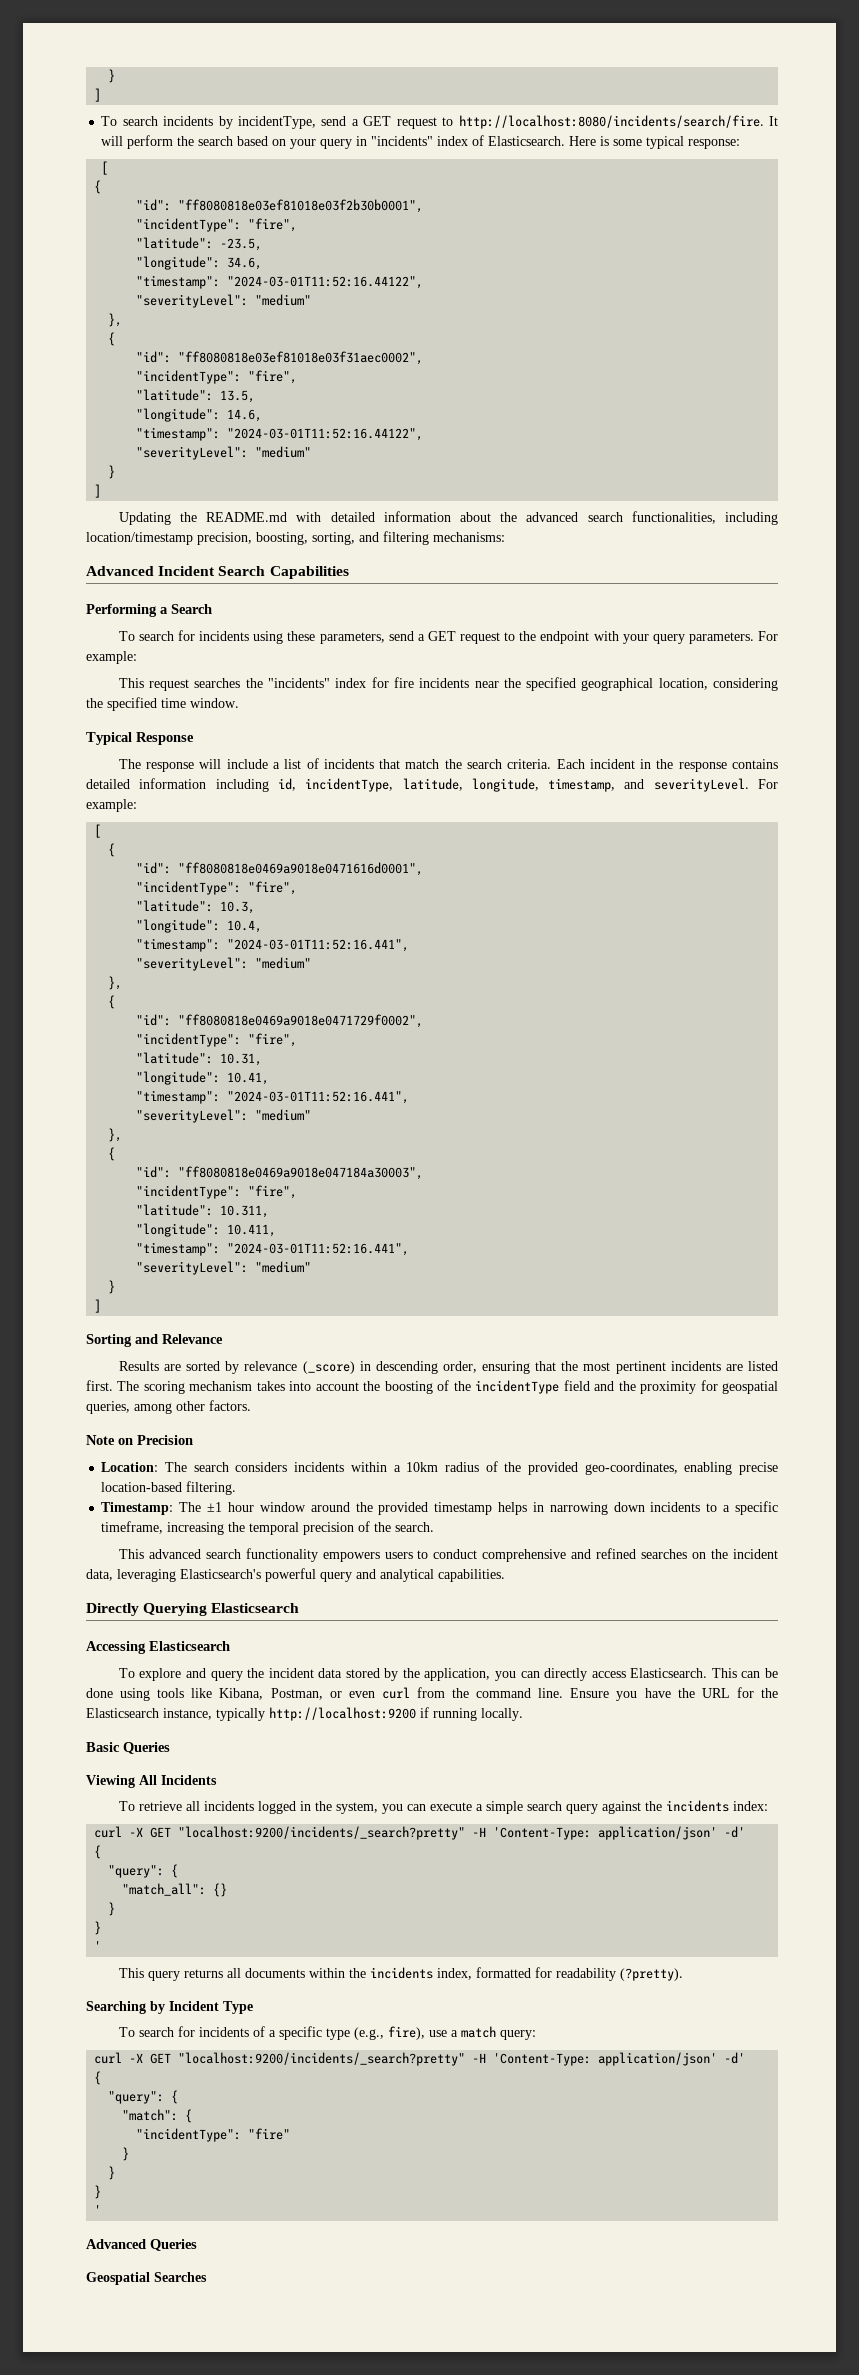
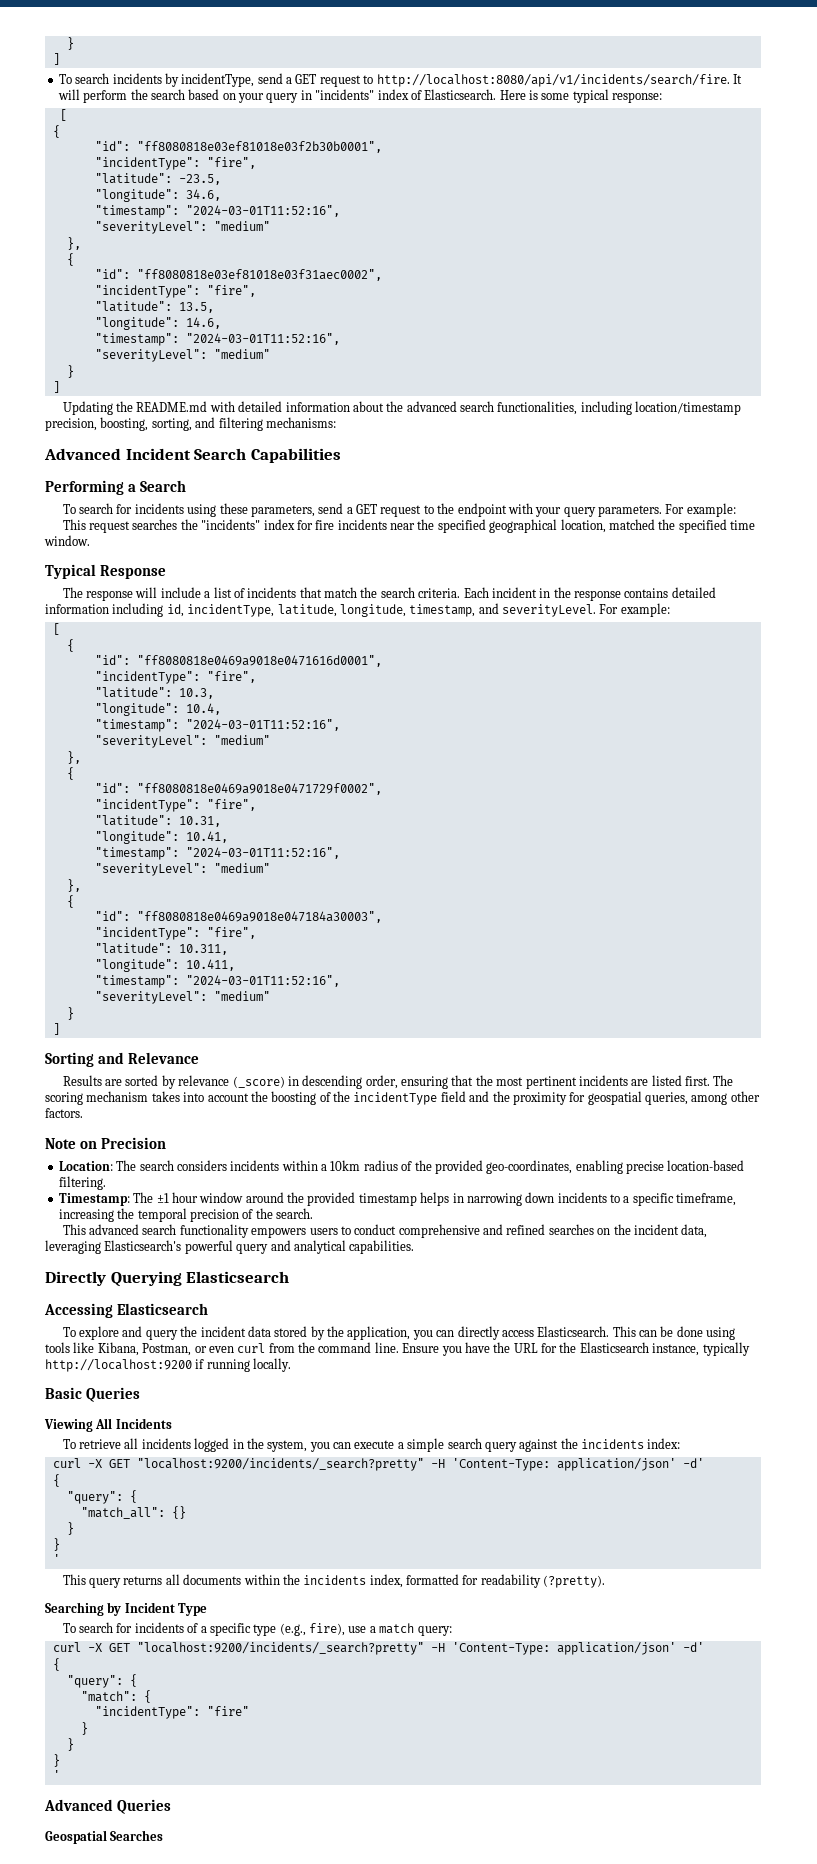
- To search incidents by incidentType, send a GET request to http://localhost:8080/incidents/search/fire.
+ To search incidents by incidentType, send a GET request to http://localhost:8080/api/v1/incidents/search/fire.
  "longitude": 34.6,
- "timestamp": "2024-03-01T11:52:16.44122",
+ "timestamp": "2024-03-01T11:52:16",
  "longitude": 14.6,
- "timestamp": "2024-03-01T11:52:16.44122",
+ "timestamp": "2024-03-01T11:52:16",
- This request searches the "incidents" index for fire incidents near the specified geographical location, considering the specified time window.
+ This request searches the "incidents" index for fire incidents near the specified geographical location, matched the specified time window.
  "longitude": 10.4,
- "timestamp": "2024-03-01T11:52:16.441",
+ "timestamp": "2024-03-01T11:52:16",
  "longitude": 10.41,
- "timestamp": "2024-03-01T11:52:16.441",
+ "timestamp": "2024-03-01T11:52:16",
  "longitude": 10.411,
- "timestamp": "2024-03-01T11:52:16.441",
+ "timestamp": "2024-03-01T11:52:16",

